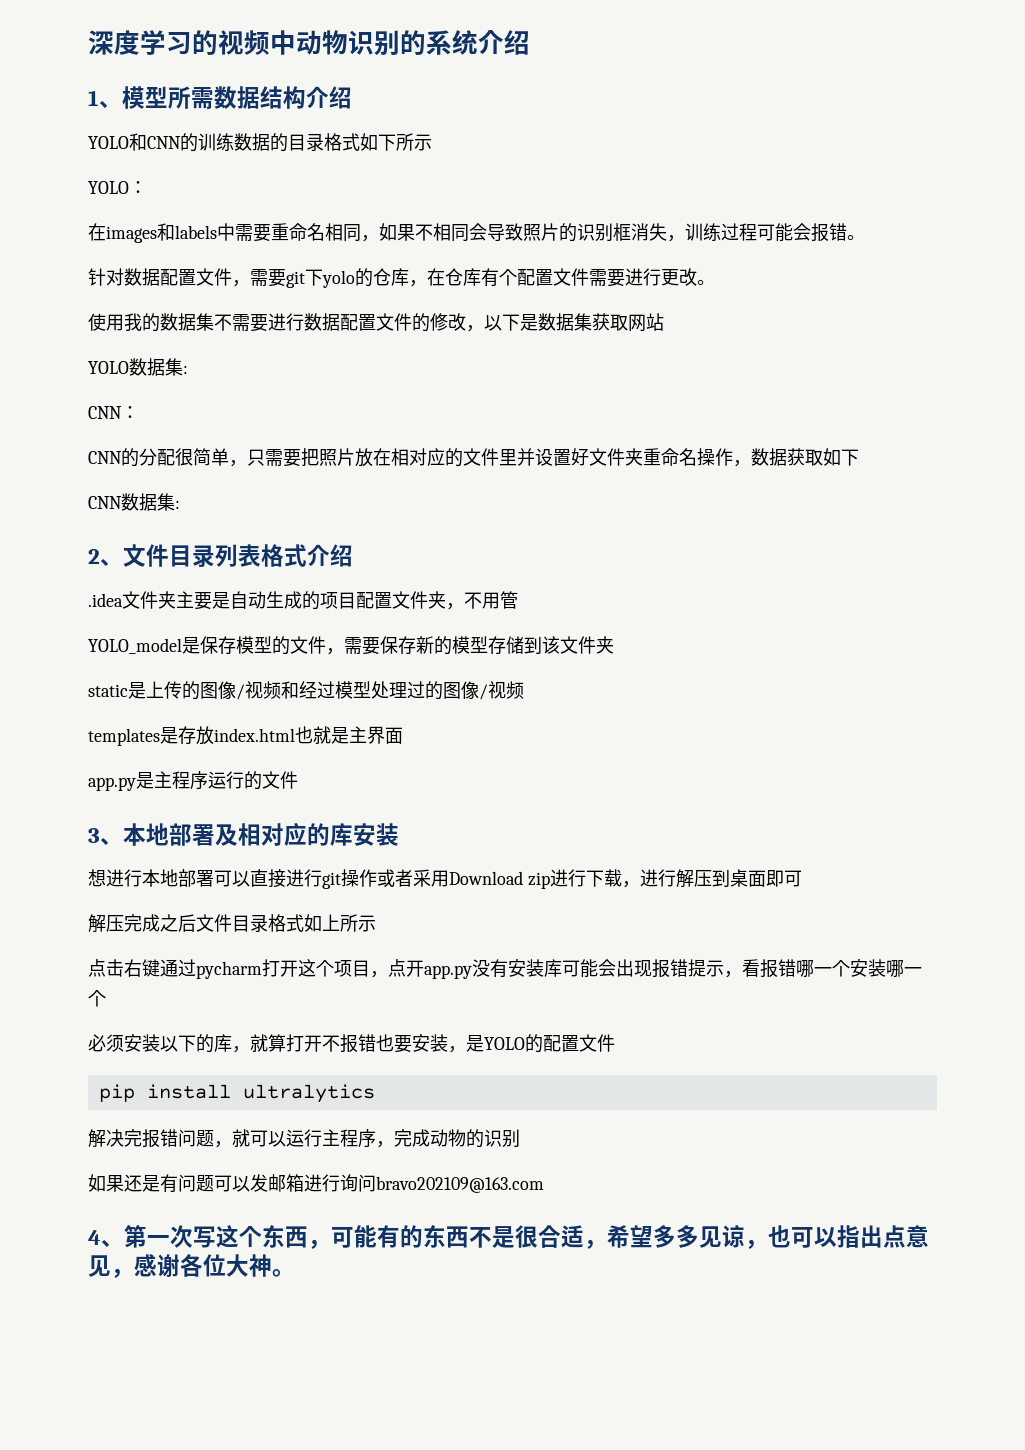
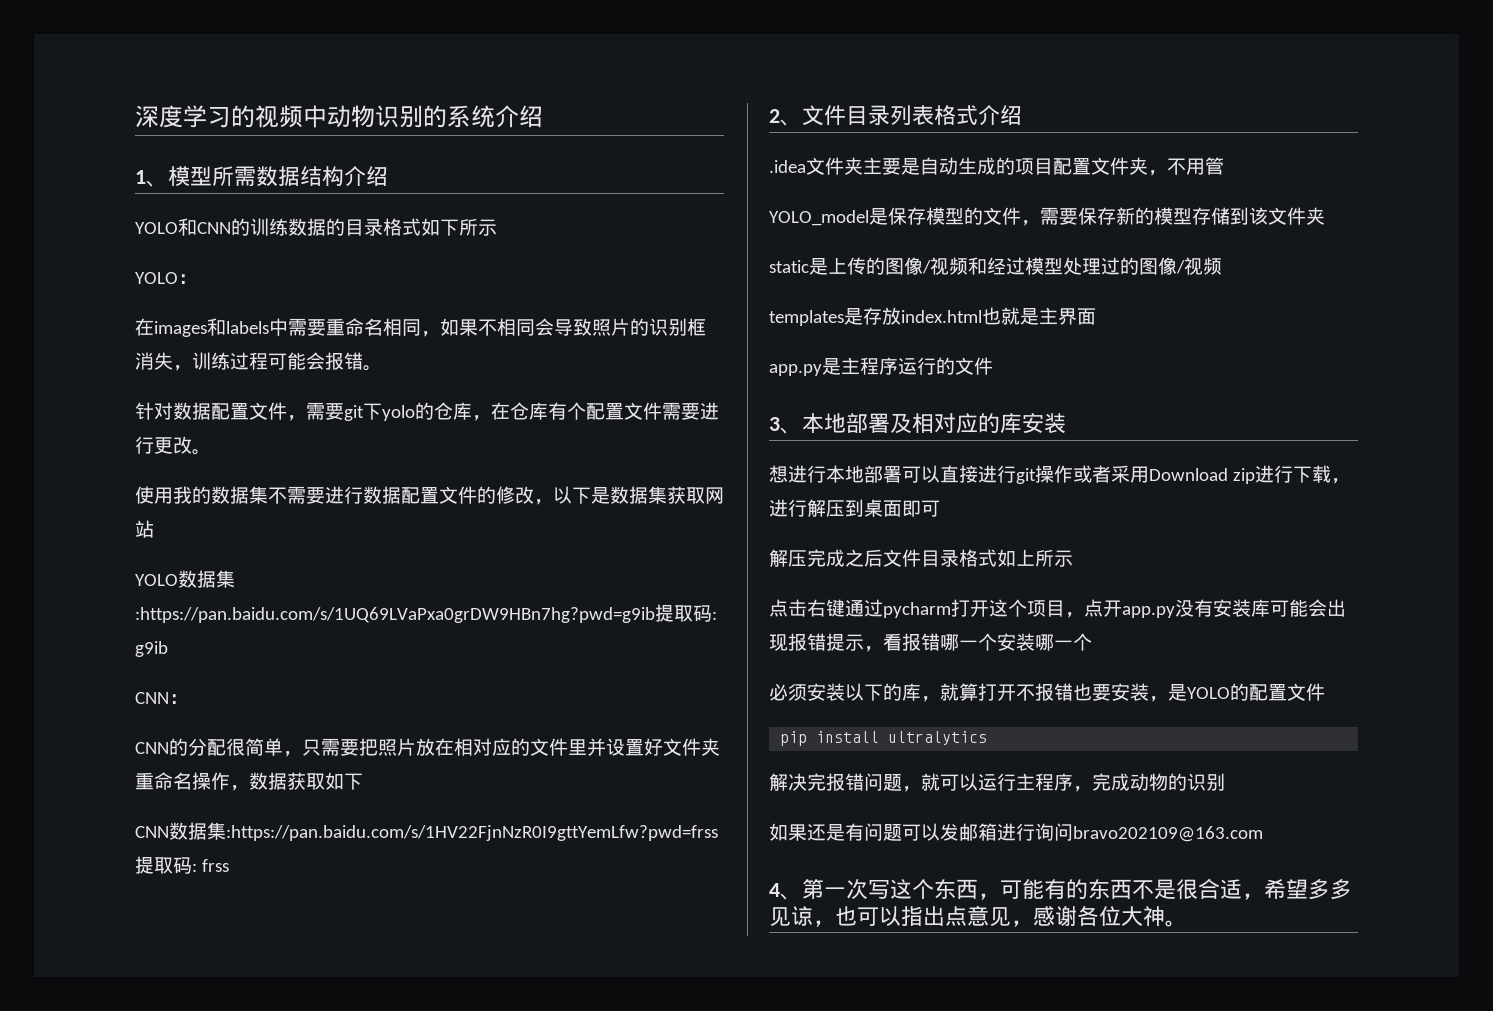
- YOLO数据集:
+ YOLO数据集:https://pan.baidu.com/s/1UQ69LVaPxa0grDW9HBn7hg?pwd=g9ib提取码: g9ib
- CNN数据集:
+ CNN数据集:https://pan.baidu.com/s/1HV22FjnNzR0I9gttYemLfw?pwd=frss提取码: frss

